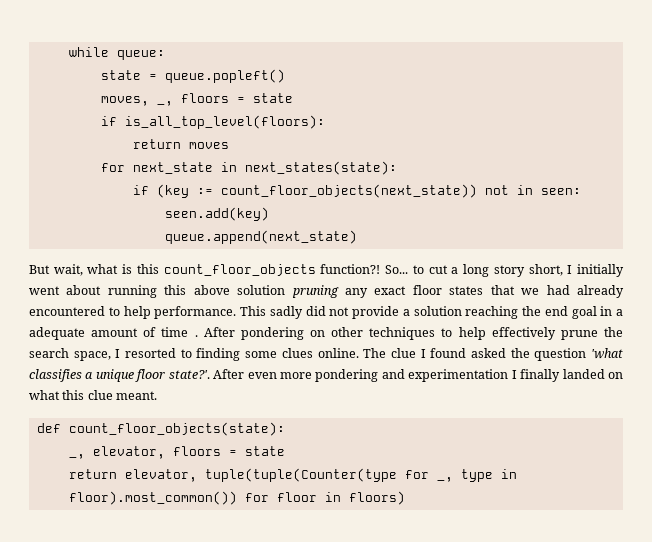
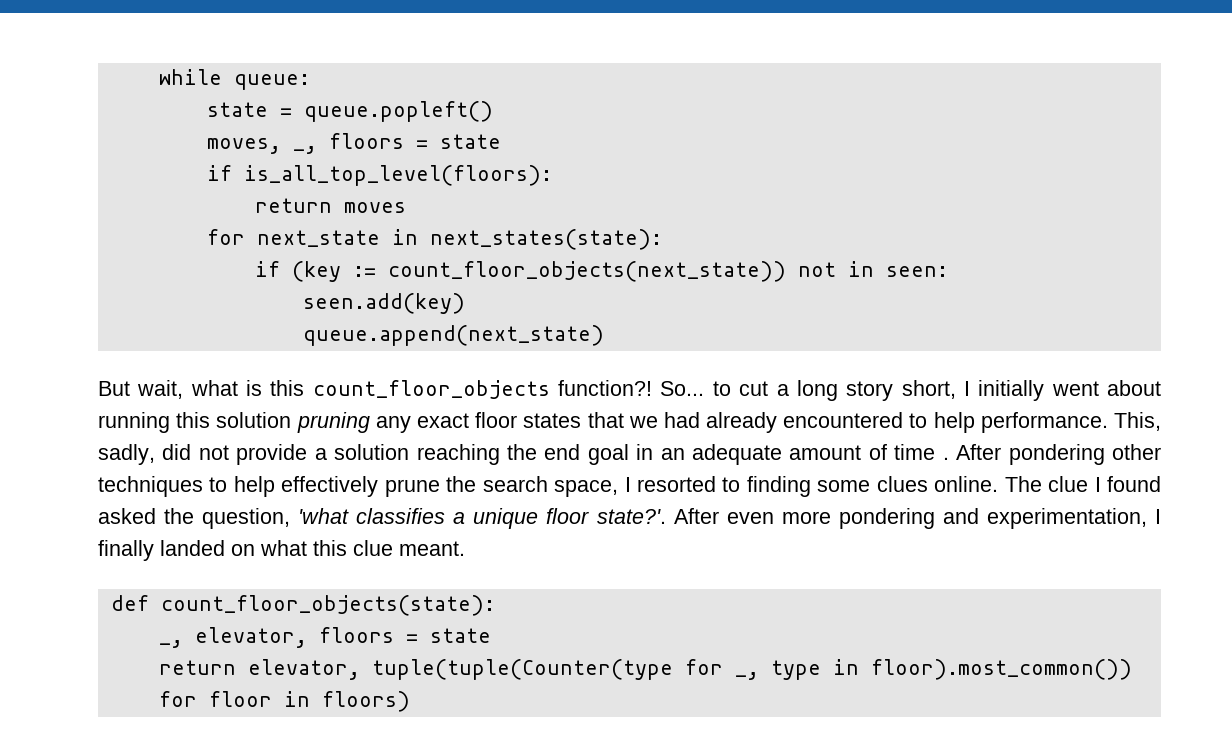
- So... to cut a long story short, I initially went about running this above solution pruning any exact floor states that we had already encountered to help performance.
+ So... to cut a long story short, I initially went about running this solution pruning any exact floor states that we had already encountered to help performance.
- This sadly did not provide a solution reaching the end goal in a adequate amount of time .
+ This, sadly, did not provide a solution reaching the end goal in an adequate amount of time .
- After pondering on other techniques to help effectively prune the search space, I resorted to finding some clues online.
+ After pondering other techniques to help effectively prune the search space, I resorted to finding some clues online.
- The clue I found asked the question 'what classifies a unique floor state?'.
+ The clue I found asked the question, 'what classifies a unique floor state?'.
- After even more pondering and experimentation I finally landed on what this clue meant.
+ After even more pondering and experimentation, I finally landed on what this clue meant.

